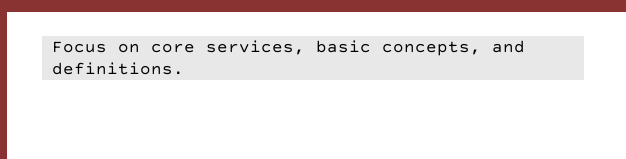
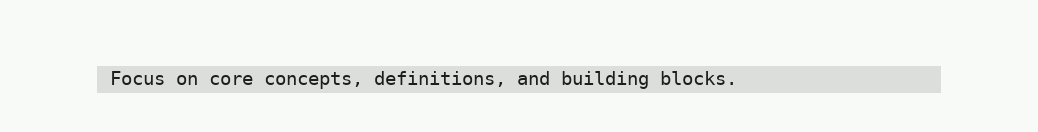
- Focus on core services, basic concepts, and definitions.
+ Focus on core concepts, definitions, and building blocks.

